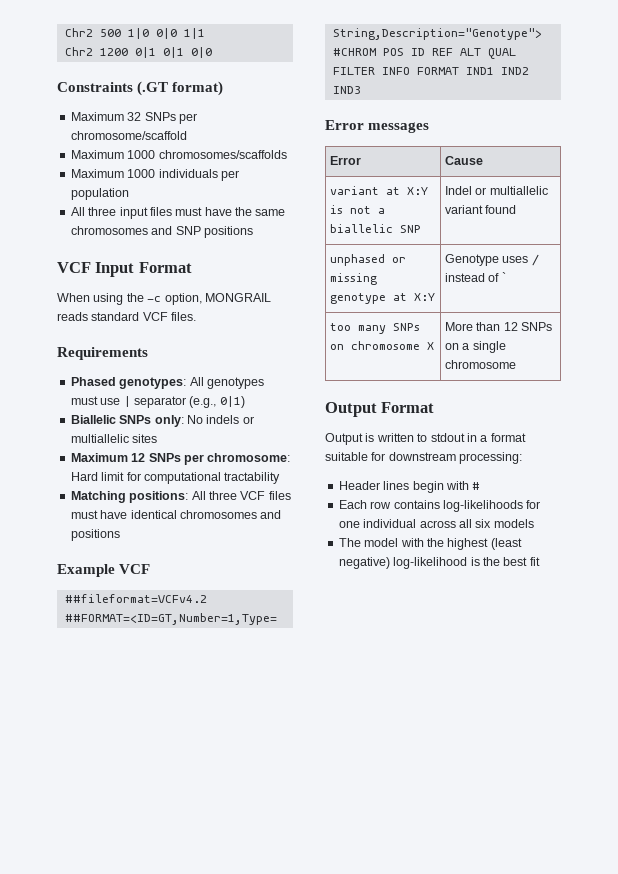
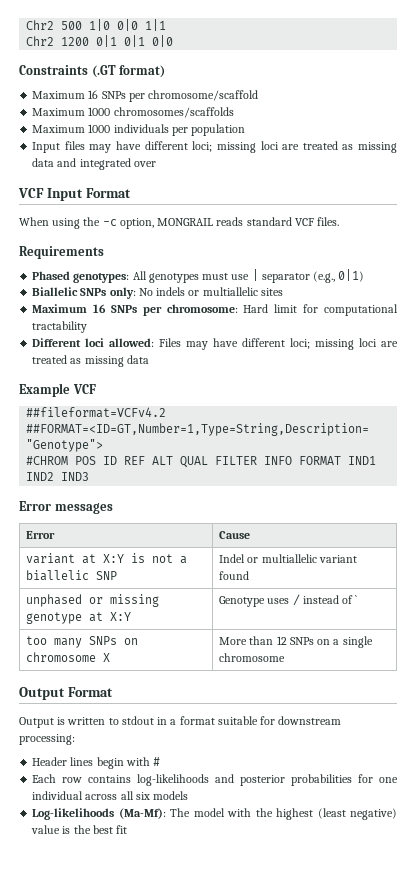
- Maximum 32 SNPs per chromosome/scaffold
+ Maximum 16 SNPs per chromosome/scaffold
- All three input files must have the same chromosomes and SNP positions
+ Input files may have different loci; missing loci are treated as missing data and integrated over
- Maximum 12 SNPs per chromosome: Hard limit for computational tractability
+ Maximum 16 SNPs per chromosome: Hard limit for computational tractability
- Matching positions: All three VCF files must have identical chromosomes and positions
+ Different loci allowed: Files may have different loci; missing loci are treated as missing data
- Each row contains log-likelihoods for one individual across all six models
+ Each row contains log-likelihoods and posterior probabilities for one individual across all six models
- The model with the highest (least negative) log-likelihood is the best fit
+ Log-likelihoods (Ma-Mf): The model with the highest (least negative) value is the best fit

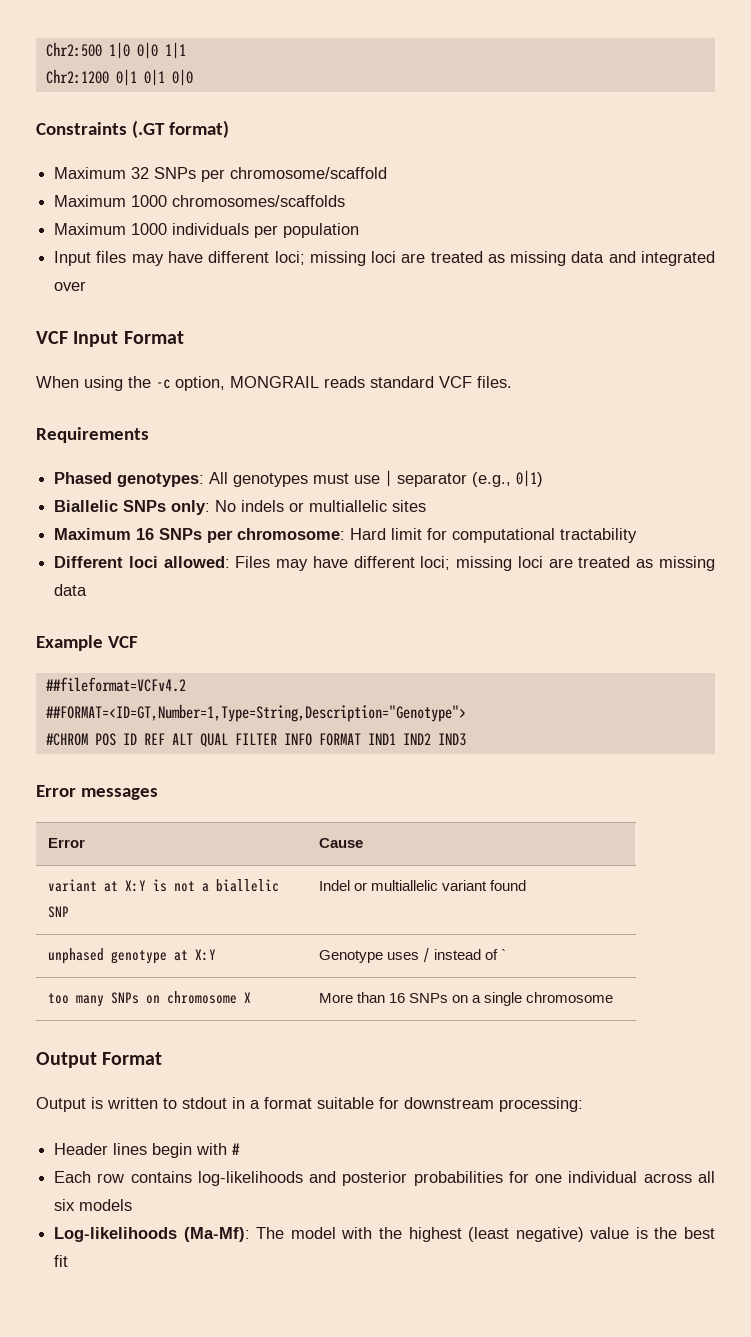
- Chr2 500 1|0 0|0 1|1
+ Chr2:500 1|0 0|0 1|1
- Chr2 1200 0|1 0|1 0|0
+ Chr2:1200 0|1 0|1 0|0
- Maximum 16 SNPs per chromosome/scaffold
+ Maximum 32 SNPs per chromosome/scaffold
- unphased or missing genotype at X:Y | Genotype uses / instead of `
+ unphased genotype at X:Y | Genotype uses / instead of `
- too many SNPs on chromosome X | More than 12 SNPs on a single chromosome
+ too many SNPs on chromosome X | More than 16 SNPs on a single chromosome

